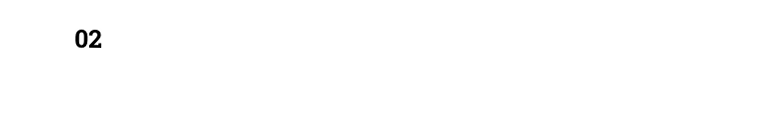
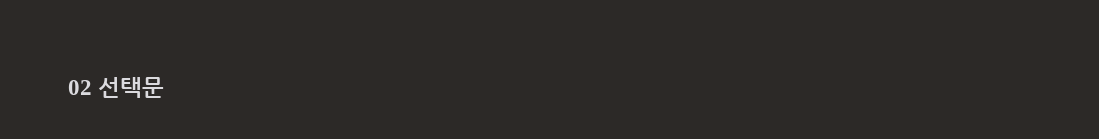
- 02
+ 02 선택문

